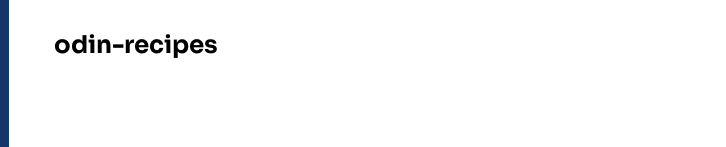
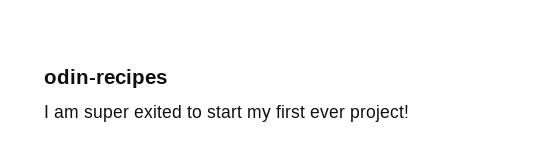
+ I am super exited to start my first ever project!

